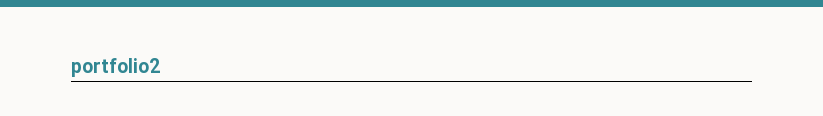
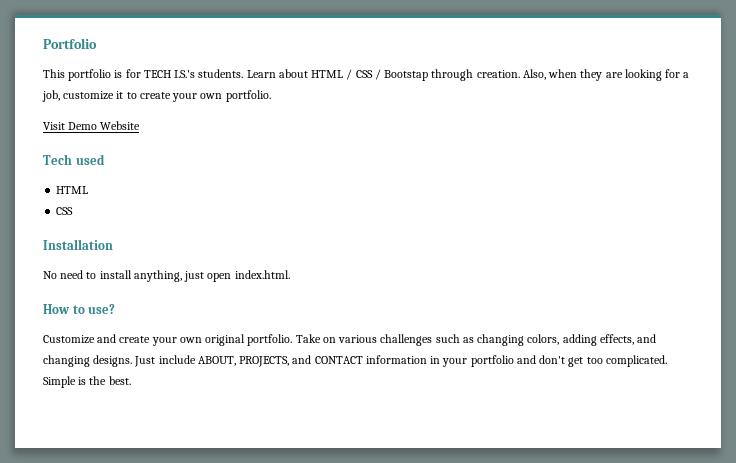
- portfolio2
+ Portfolio
+ This portfolio is for TECH I.S.'s students. Learn about HTML / CSS / Bootstap through creation. Also, when they are looking for a job, customize it to create your own portfolio.
+ Visit Demo Website
+ Tech used
+ HTML
+ CSS
+ Installation
+ No need to install anything, just open index.html.
+ How to use?
+ Customize and create your own original portfolio. Take on various challenges such as changing colors, adding effects, and changing designs. Just include ABOUT, PROJECTS, and CONTACT information in your portfolio and don't get too complicated. Simple is the best.

